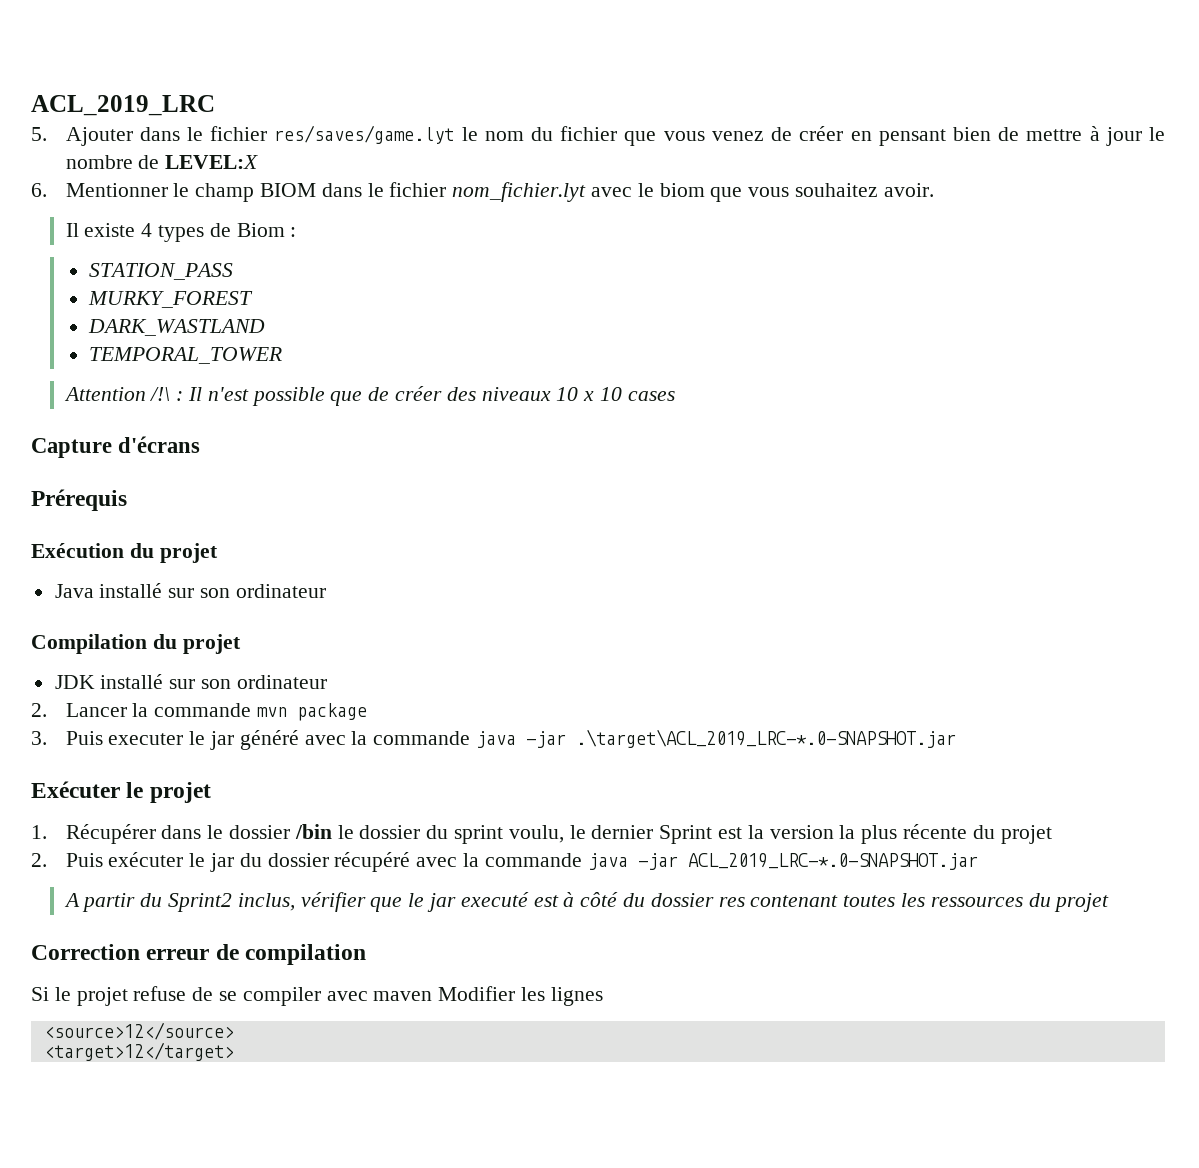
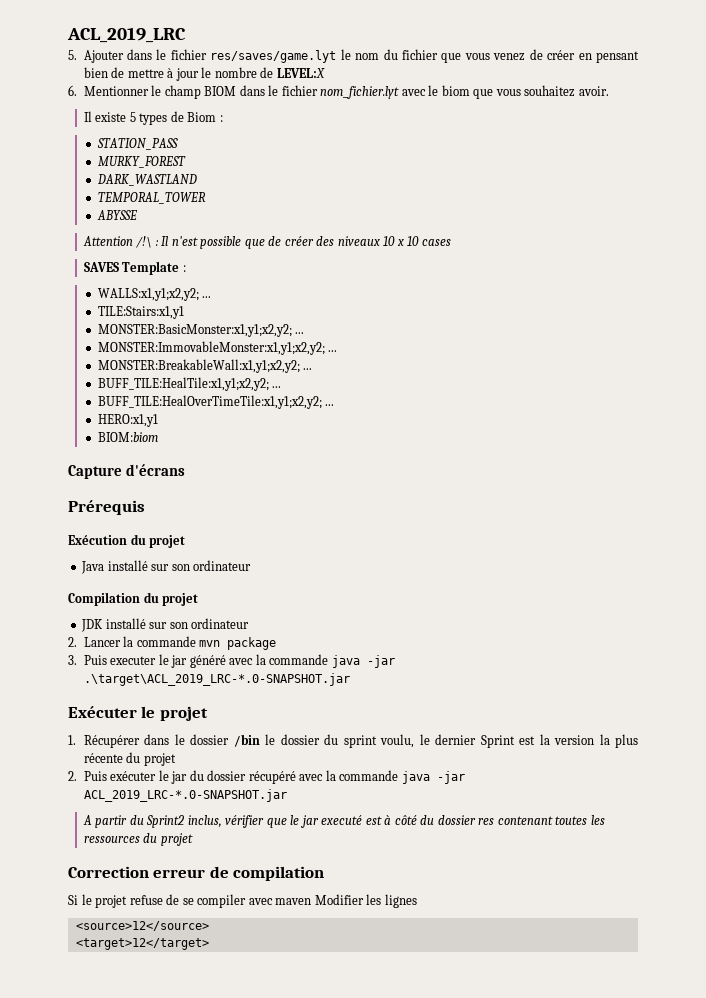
- Il existe 4 types de Biom :
+ Il existe 5 types de Biom :
+ ABYSSE
+ SAVES Template :
+ WALLS:x1,y1;x2,y2; ...
+ TILE:Stairs:x1,y1
+ MONSTER:BasicMonster:x1,y1;x2,y2; ...
+ MONSTER:ImmovableMonster:x1,y1;x2,y2; ...
+ MONSTER:BreakableWall:x1,y1;x2,y2; ...
+ BUFF_TILE:HealTile:x1,y1;x2,y2; ...
+ BUFF_TILE:HealOverTimeTile:x1,y1;x2,y2; ...
+ HERO:x1,y1
+ BIOM:biom

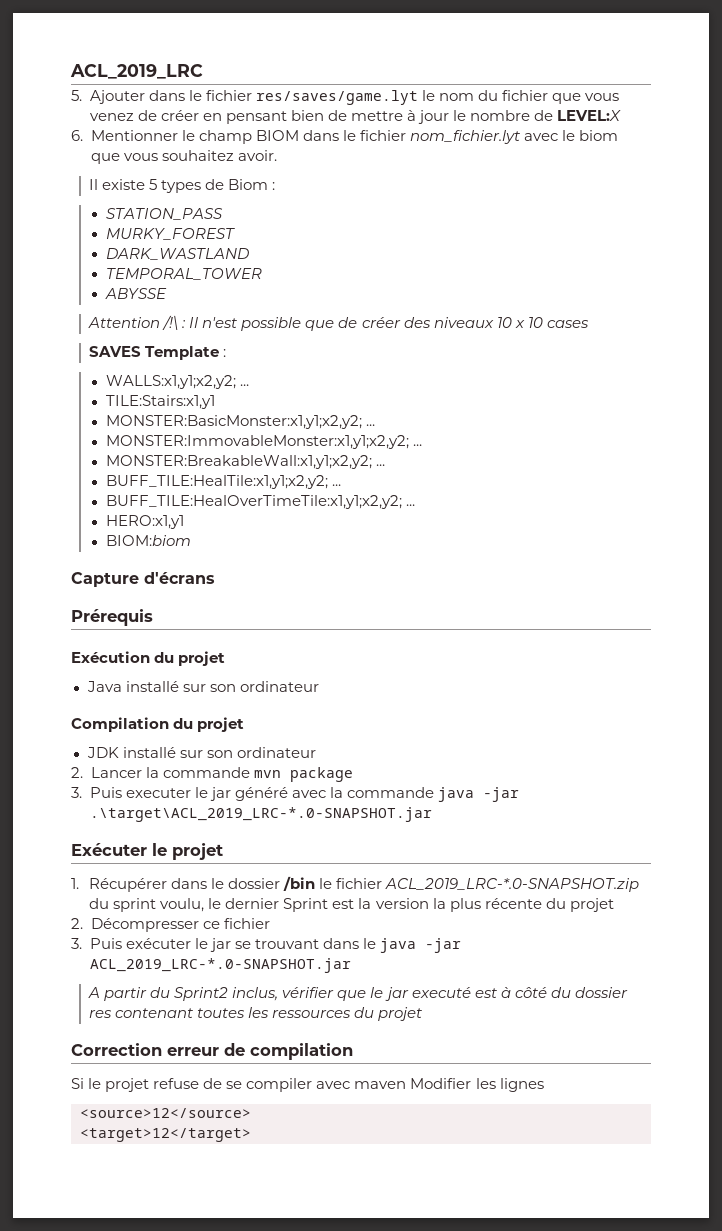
- 1. Récupérer dans le dossier /bin le dossier du sprint voulu, le dernier Sprint est la version la plus récente du projet
+ 1. Récupérer dans le dossier /bin le fichier ACL_2019_LRC-*.0-SNAPSHOT.zip du sprint voulu, le dernier Sprint est la version la plus récente du projet
- 2. Puis exécuter le jar du dossier récupéré avec la commande java -jar ACL_2019_LRC-*.0-SNAPSHOT.jar
+ 2. Décompresser ce fichier
+ 3. Puis exécuter le jar se trouvant dans le java -jar ACL_2019_LRC-*.0-SNAPSHOT.jar

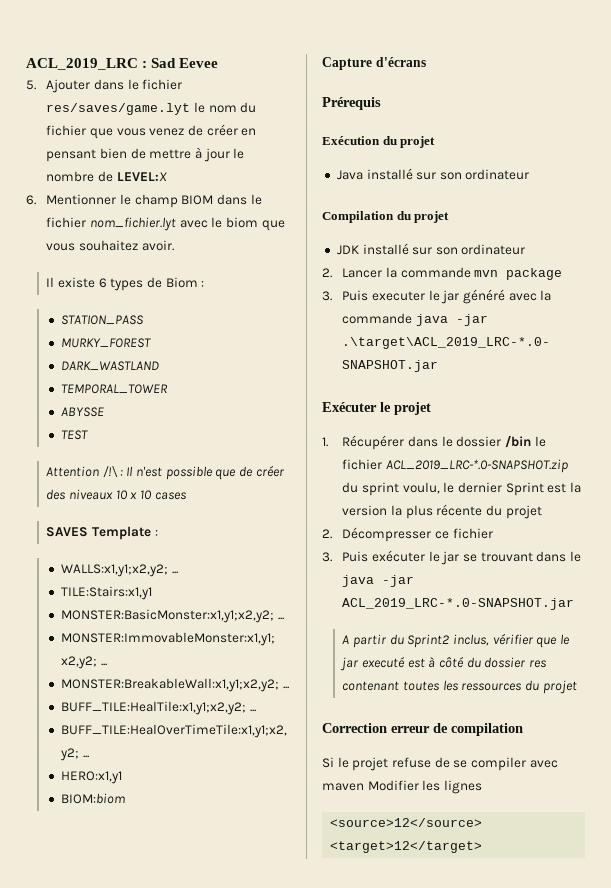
- ACL_2019_LRC
+ ACL_2019_LRC : Sad Eevee
- Il existe 5 types de Biom :
+ Il existe 6 types de Biom :
+ TEST

